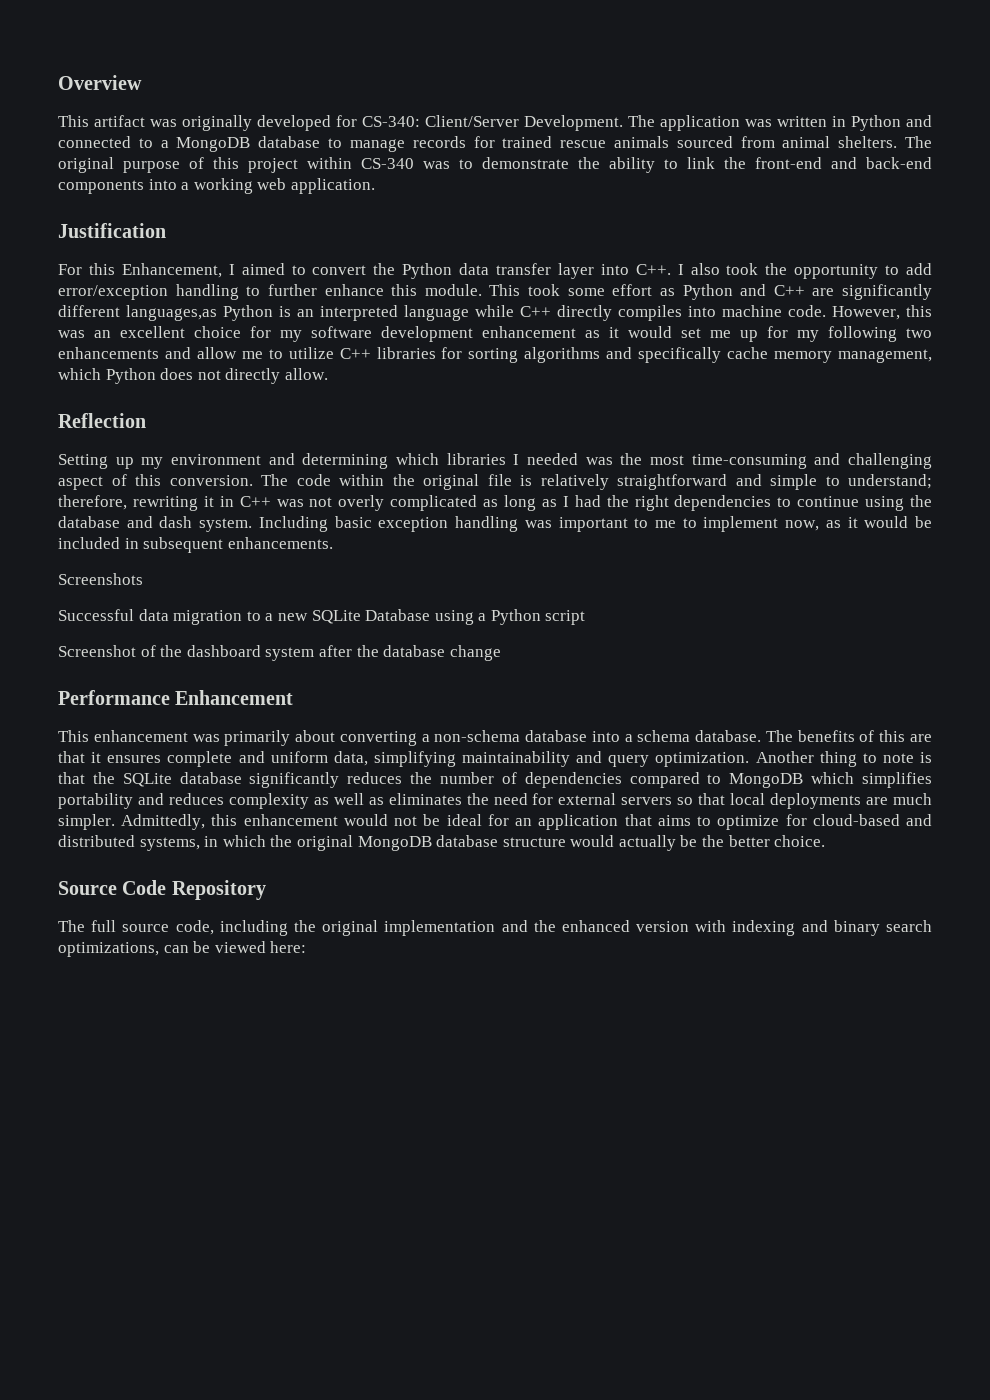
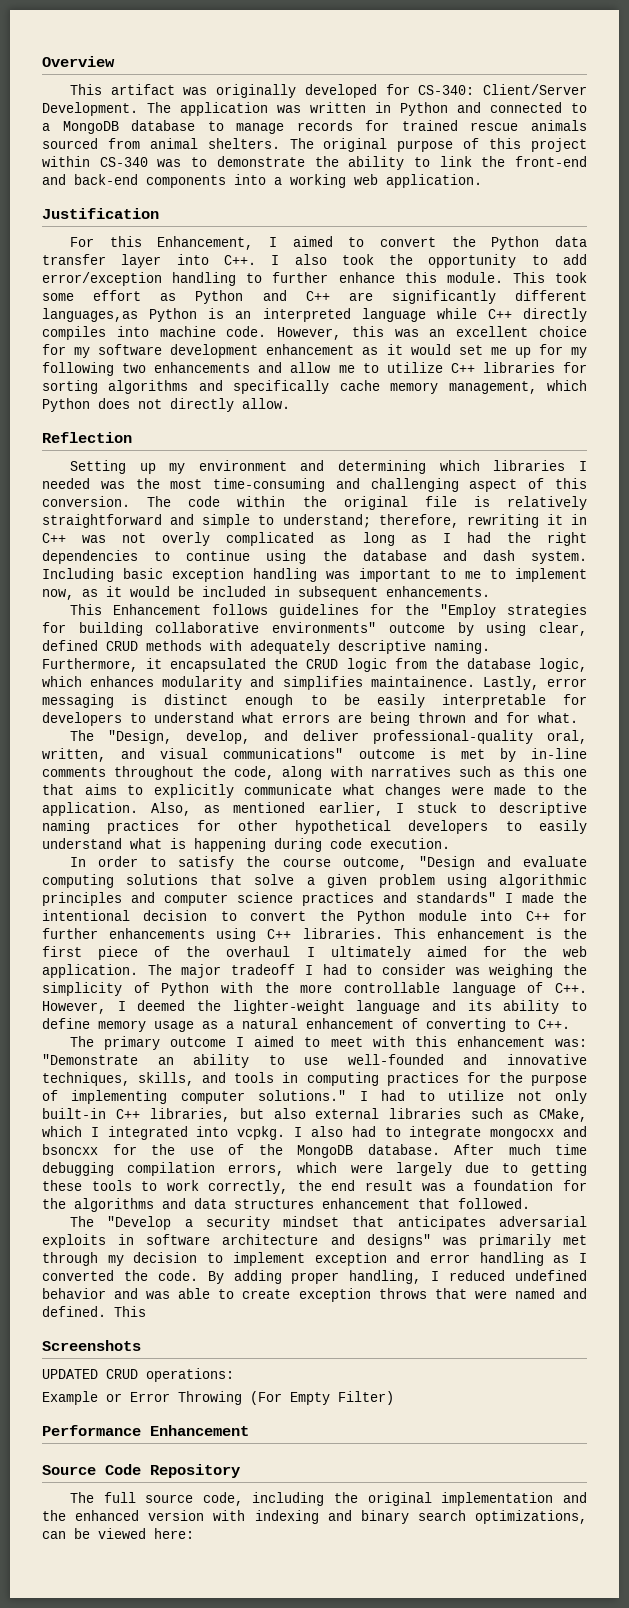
+ This Enhancement follows guidelines for the "Employ strategies for building collaborative environments" outcome by using clear, defined CRUD methods with adequately descriptive naming. Furthermore, it encapsulated the CRUD logic from the database logic, which enhances modularity and simplifies maintainence. Lastly, error messaging is distinct enough to be easily interpretable for developers to understand what errors are being thrown and for what.
+ The "Design, develop, and deliver professional-quality oral, written, and visual communications" outcome is met by in-line comments throughout the code, along with narratives such as this one that aims to explicitly communicate what changes were made to the application. Also, as mentioned earlier, I stuck to descriptive naming practices for other hypothetical developers to easily understand what is happening during code execution.
+ In order to satisfy the course outcome, "Design and evaluate computing solutions that solve a given problem using algorithmic principles and computer science practices and standards" I made the intentional decision to convert the Python module into C++ for further enhancements using C++ libraries. This enhancement is the first piece of the overhaul I ultimately aimed for the web application. The major tradeoff I had to consider was weighing the simplicity of Python with the more controllable language of C++. However, I deemed the lighter-weight language and its ability to define memory usage as a natural enhancement of converting to C++.
+ The primary outcome I aimed to meet with this enhancement was: "Demonstrate an ability to use well-founded and innovative techniques, skills, and tools in computing practices for the purpose of implementing computer solutions." I had to utilize not only built-in C++ libraries, but also external libraries such as CMake, which I integrated into vcpkg. I also had to integrate mongocxx and bsoncxx for the use of the MongoDB database. After much time debugging compilation errors, which were largely due to getting these tools to work correctly, the end result was a foundation for the algorithms and data structures enhancement that followed.
+ The "Develop a security mindset that anticipates adversarial exploits in software architecture and designs" was primarily met through my decision to implement exception and error handling as I converted the code. By adding proper handling, I reduced undefined behavior and was able to create exception throws that were named and defined. This
  Screenshots
- Successful data migration to a new SQLite Database using a Python script
- Screenshot of the dashboard system after the database change
+ UPDATED CRUD operations:
+ Example or Error Throwing (For Empty Filter)
  Performance Enhancement
- This enhancement was primarily about converting a non-schema database into a schema database. The benefits of this are that it ensures complete and uniform data, simplifying maintainability and query optimization. Another thing to note is that the SQLite database significantly reduces the number of dependencies compared to MongoDB which simplifies portability and reduces complexity as well as eliminates the need for external servers so that local deployments are much simpler. Admittedly, this enhancement would not be ideal for an application that aims to optimize for cloud-based and distributed systems, in which the original MongoDB database structure would actually be the better choice.

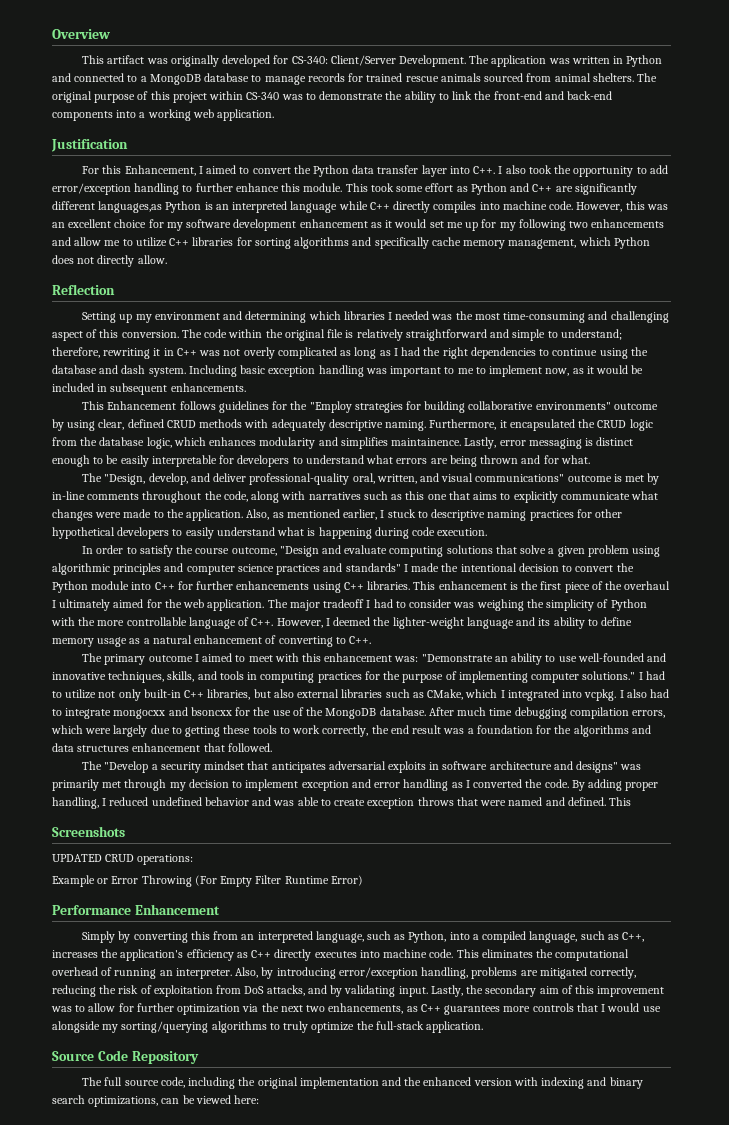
- Example or Error Throwing (For Empty Filter)
+ Example or Error Throwing (For Empty Filter Runtime Error)
+ Simply by converting this from an interpreted language, such as Python, into a compiled language, such as C++, increases the application's efficiency as C++ directly executes into machine code. This eliminates the computational overhead of running an interpreter. Also, by introducing error/exception handling, problems are mitigated correctly, reducing the risk of exploitation from DoS attacks, and by validating input. Lastly, the secondary aim of this improvement was to allow for further optimization via the next two enhancements, as C++ guarantees more controls that I would use alongside my sorting/querying algorithms to truly optimize the full-stack application.

